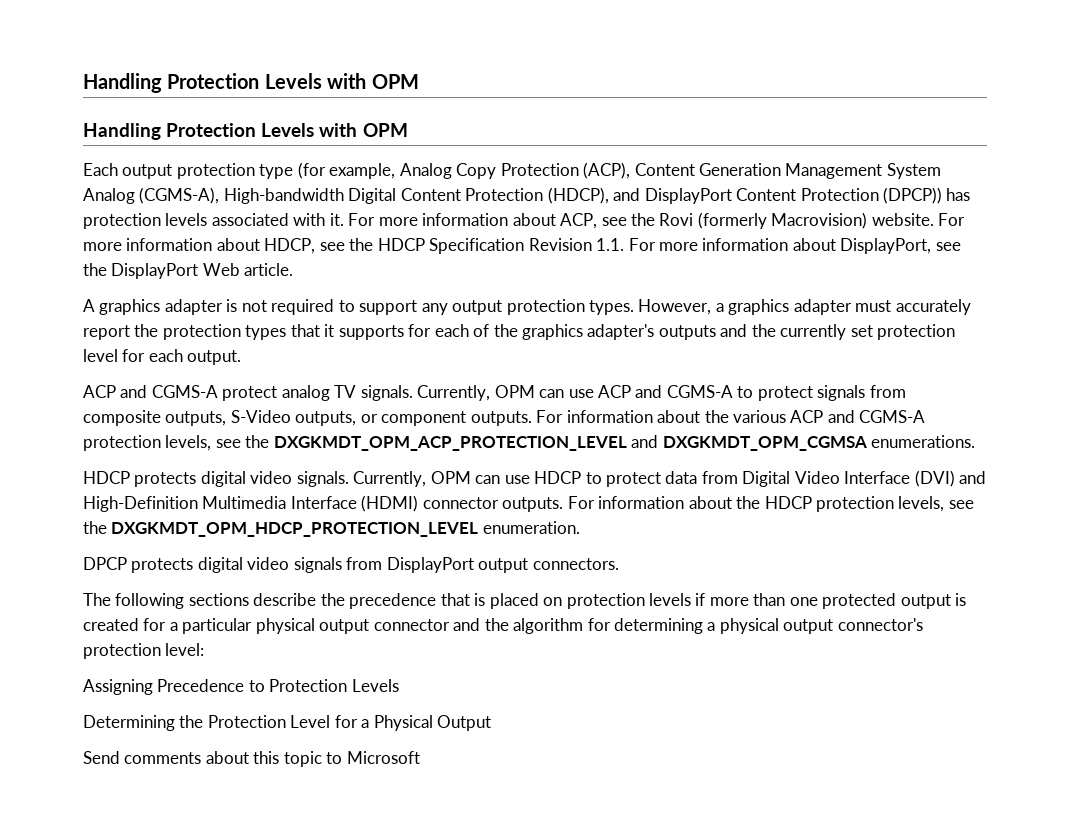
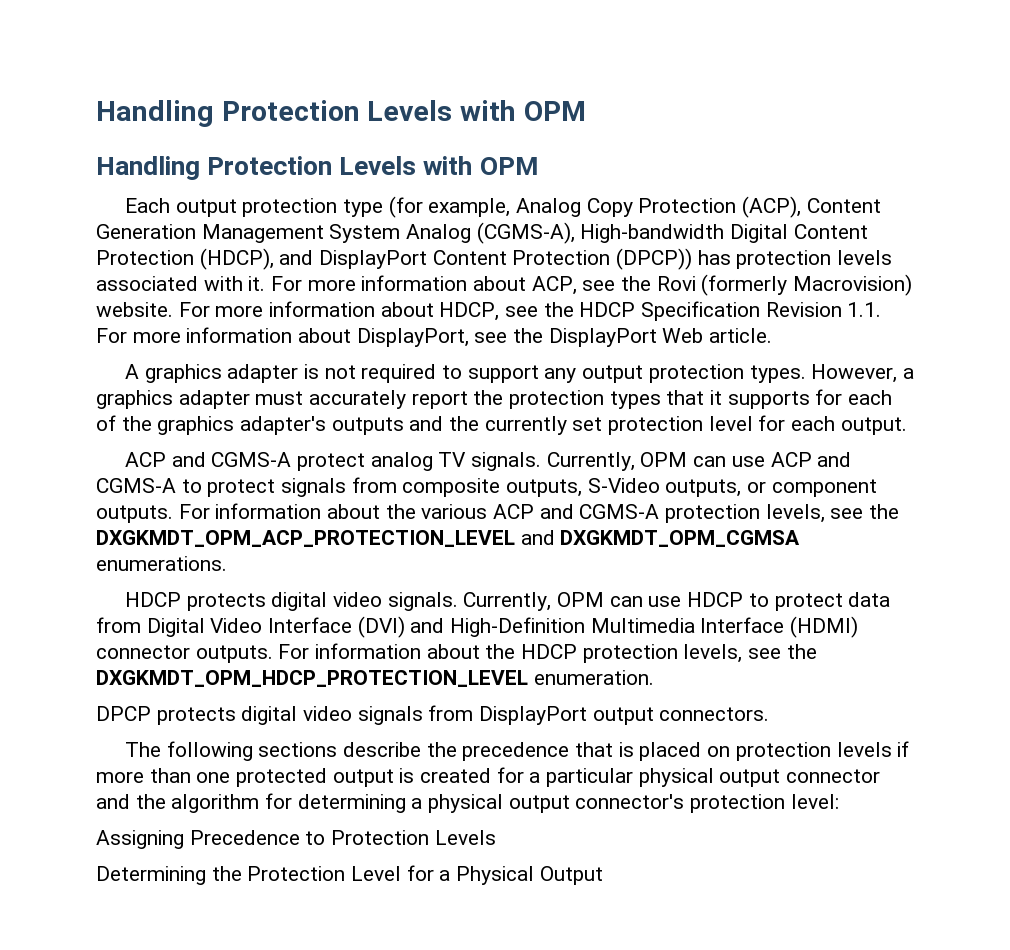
- Send comments about this topic to Microsoft

